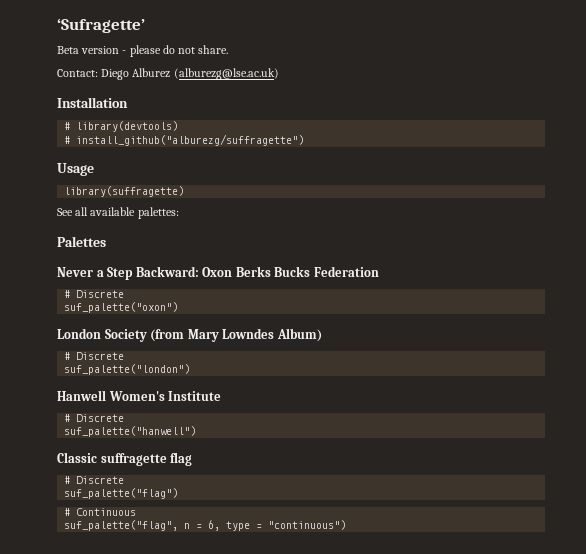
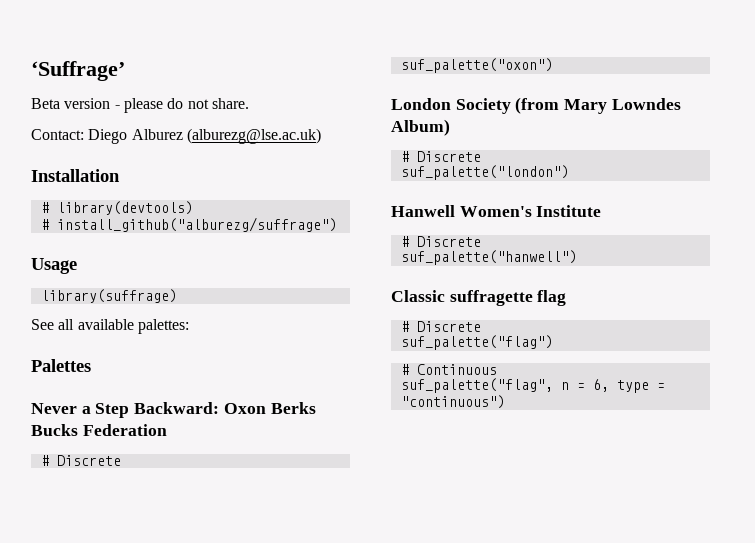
- ‘Sufragette’
+ ‘Suffrage’
- # install_github("alburezg/suffragette")
+ # install_github("alburezg/suffrage")
- library(suffragette)
+ library(suffrage)

